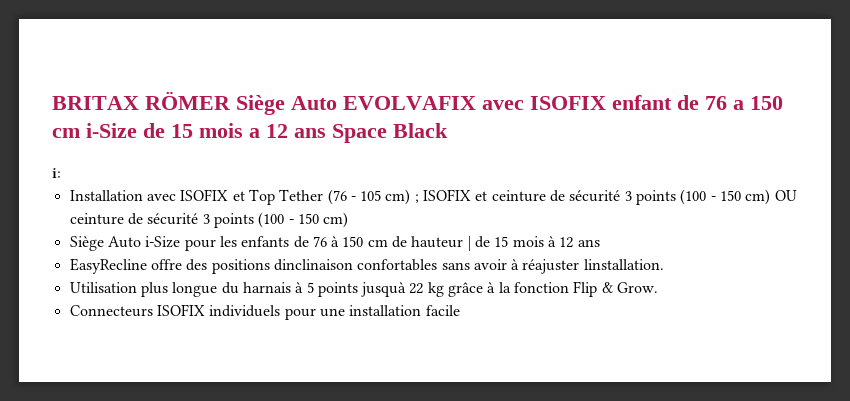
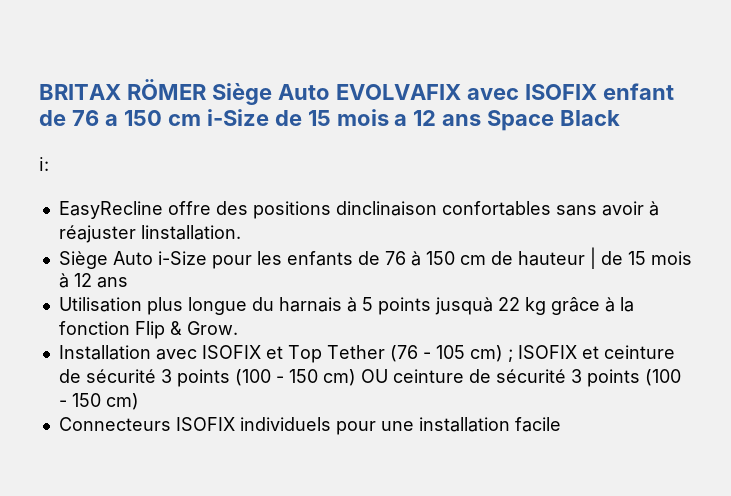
+ EasyRecline offre des positions dinclinaison confortables sans avoir à réajuster linstallation.
+ Siège Auto i-Size pour les enfants de 76 à 150 cm de hauteur | de 15 mois à 12 ans
+ Utilisation plus longue du harnais à 5 points jusquà 22 kg grâce à la fonction Flip & Grow.
- Siège Auto i-Size pour les enfants de 76 à 150 cm de hauteur | de 15 mois à 12 ans
- EasyRecline offre des positions dinclinaison confortables sans avoir à réajuster linstallation.
- Utilisation plus longue du harnais à 5 points jusquà 22 kg grâce à la fonction Flip & Grow.

